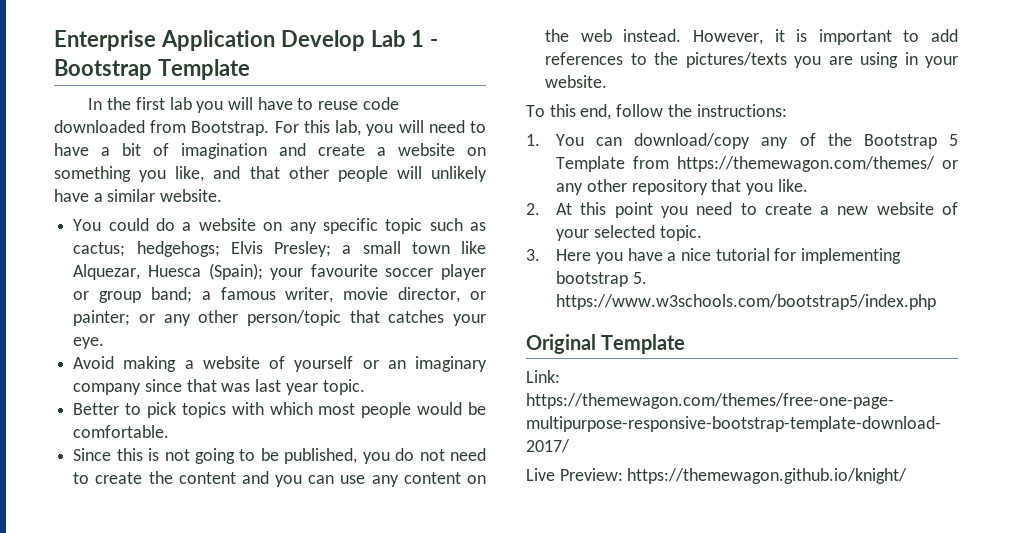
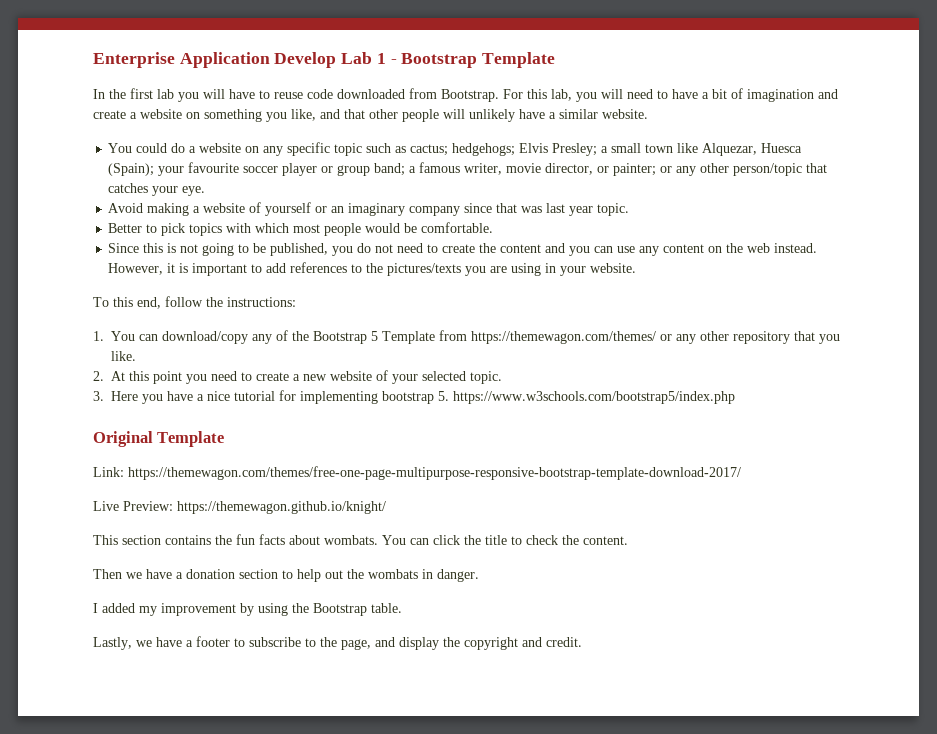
+ This section contains the fun facts about wombats. You can click the title to check the content.
+ Then we have a donation section to help out the wombats in danger.
+ I added my improvement by using the Bootstrap table.
+ Lastly, we have a footer to subscribe to the page, and display the copyright and credit.

